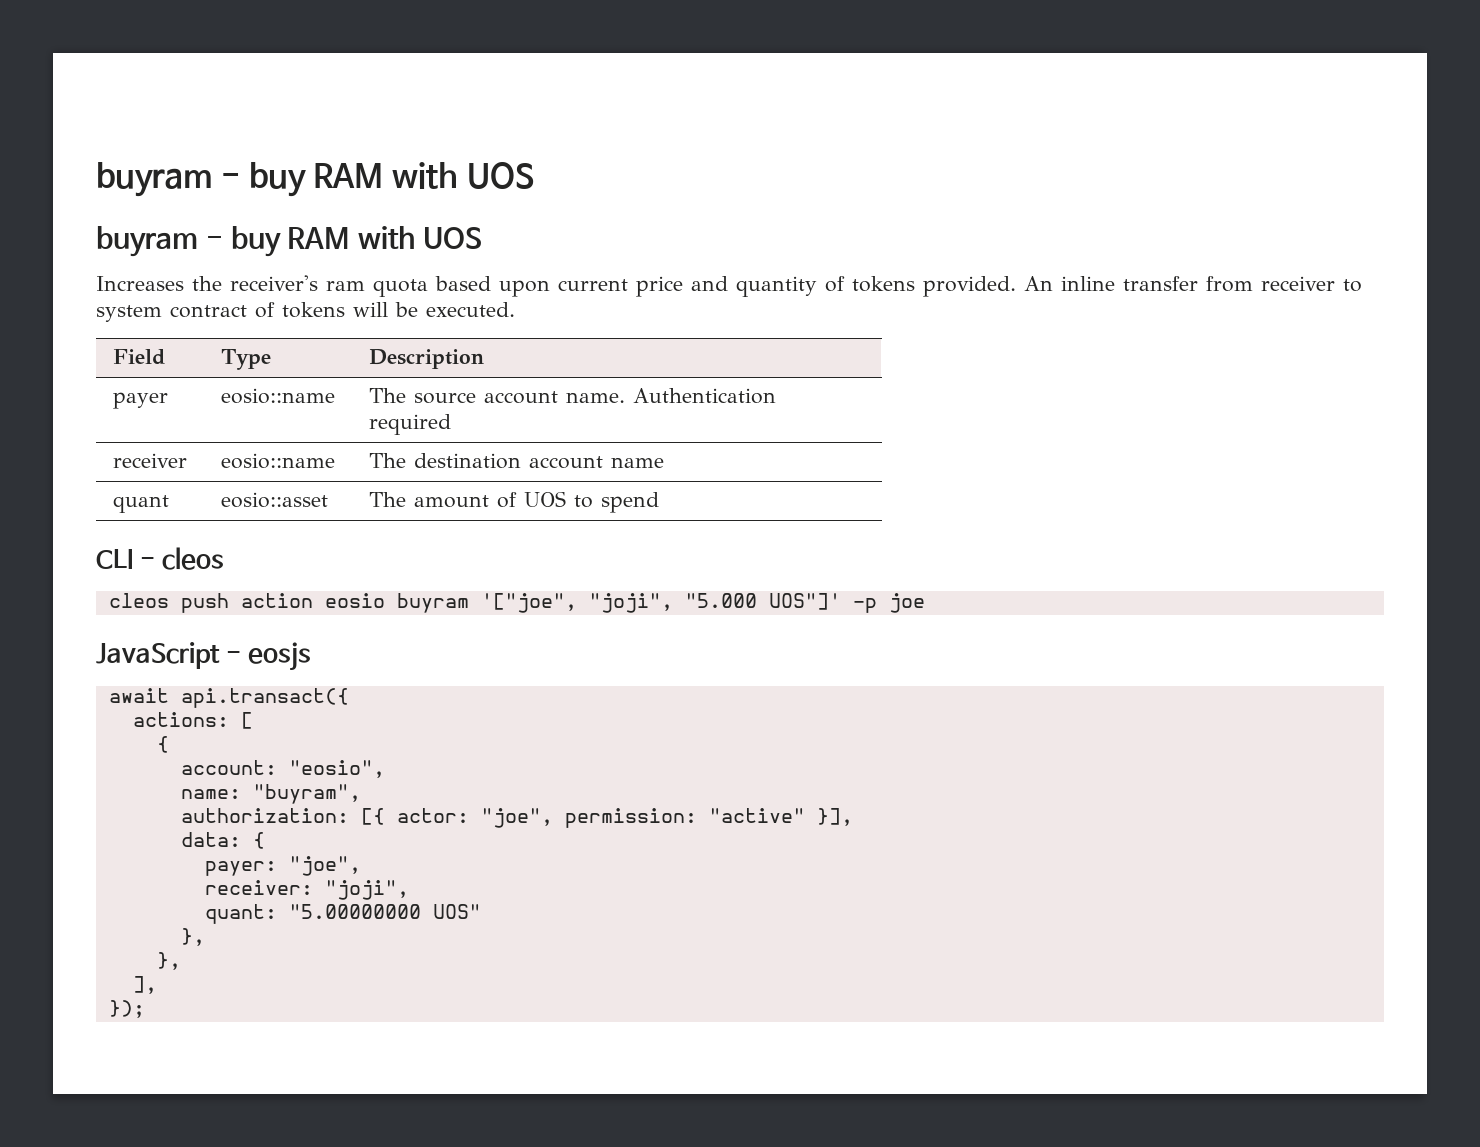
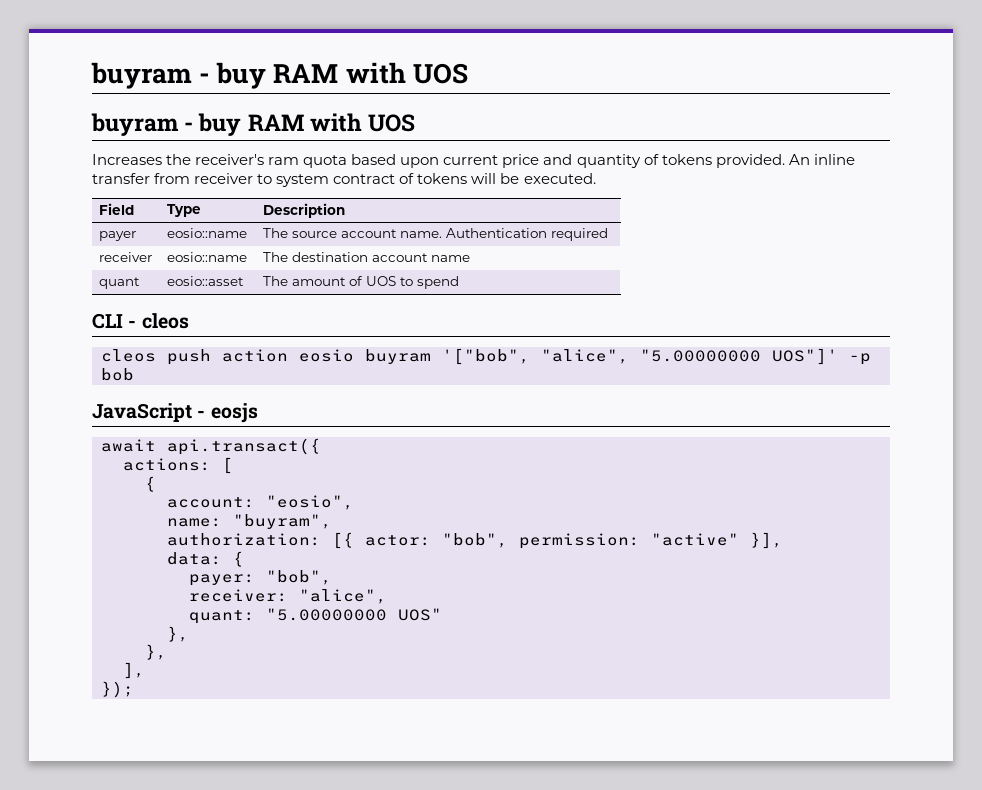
- cleos push action eosio buyram '["joe", "joji", "5.000 UOS"]' -p joe
+ cleos push action eosio buyram '["bob", "alice", "5.00000000 UOS"]' -p bob
- authorization: [{ actor: "joe", permission: "active" }],
+ authorization: [{ actor: "bob", permission: "active" }],
- payer: "joe",
+ payer: "bob",
- receiver: "joji",
+ receiver: "alice",

